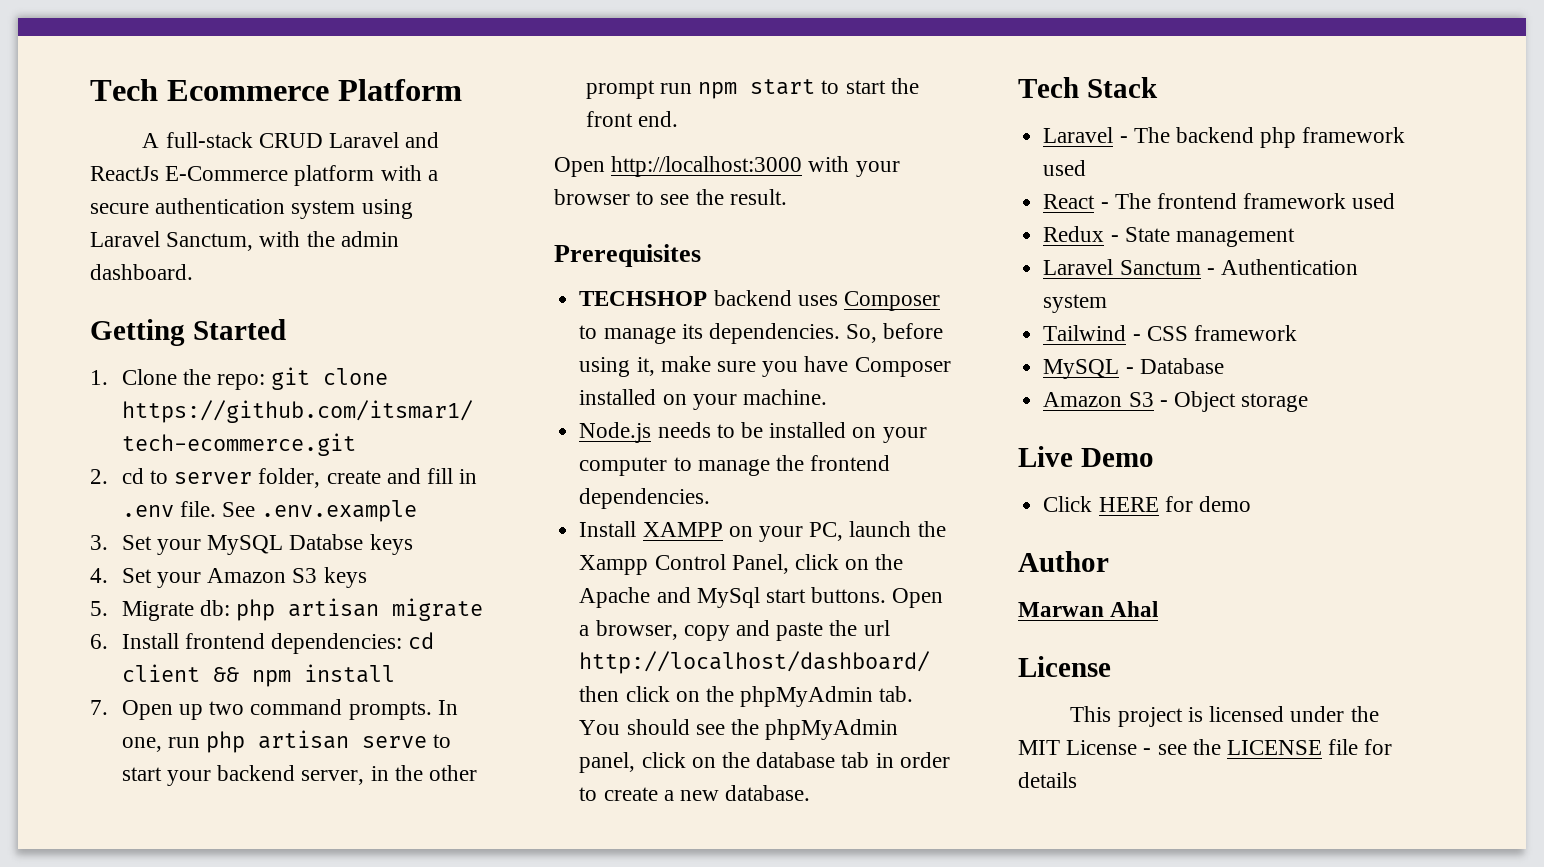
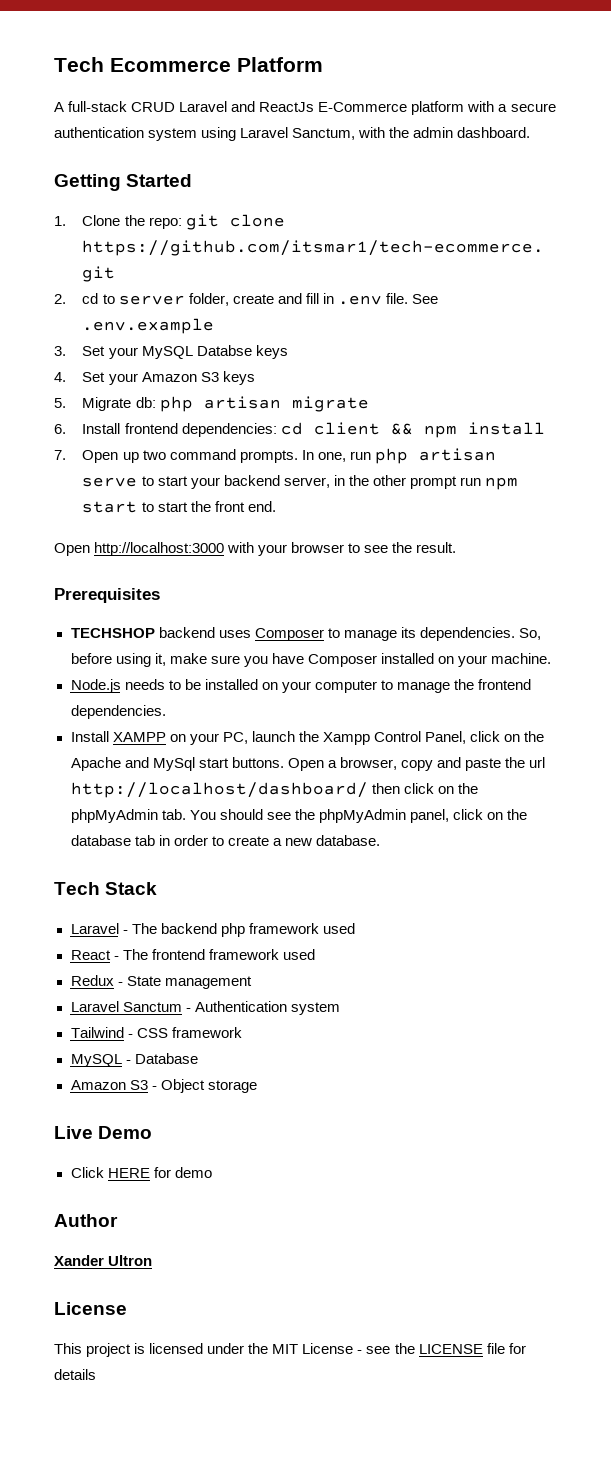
- Marwan Ahal
+ Xander Ultron

